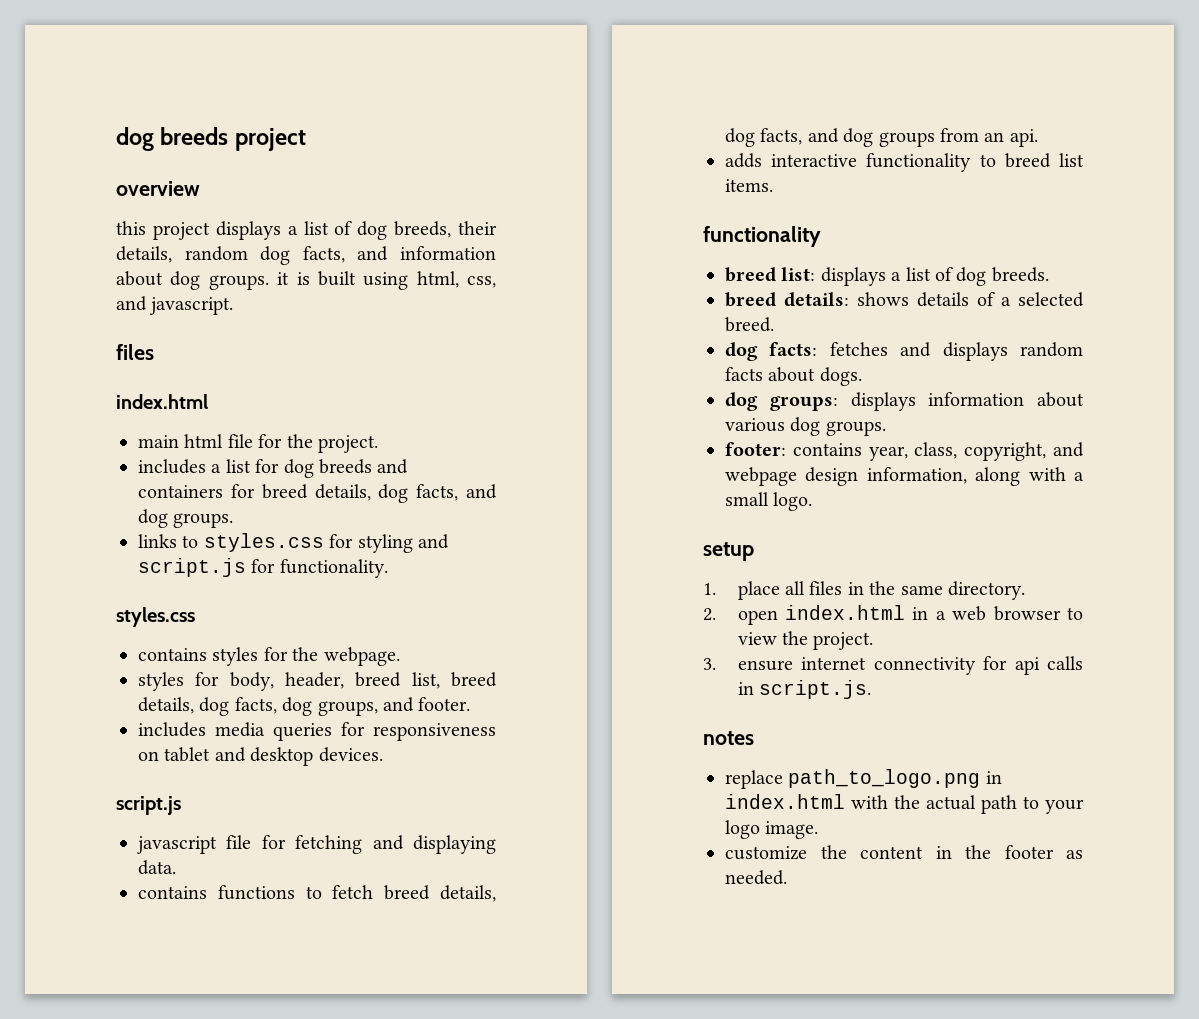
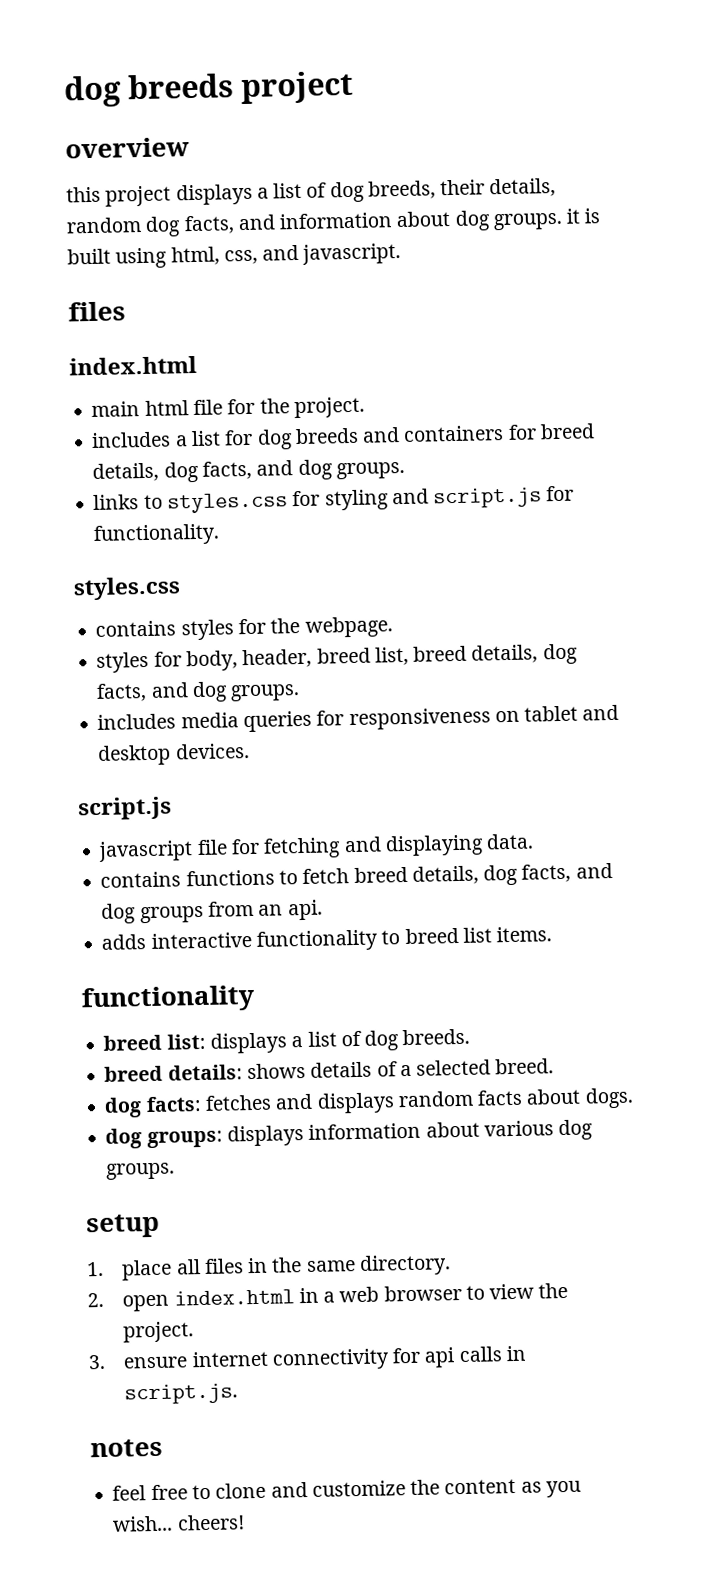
- styles for body, header, breed list, breed details, dog facts, dog groups, and footer.
+ styles for body, header, breed list, breed details, dog facts, and dog groups.
- footer: contains year, class, copyright, and webpage design information, along with a small logo.
- replace path_to_logo.png in index.html with the actual path to your logo image.
- customize the content in the footer as needed.
+ feel free to clone and customize the content as you wish... cheers!

